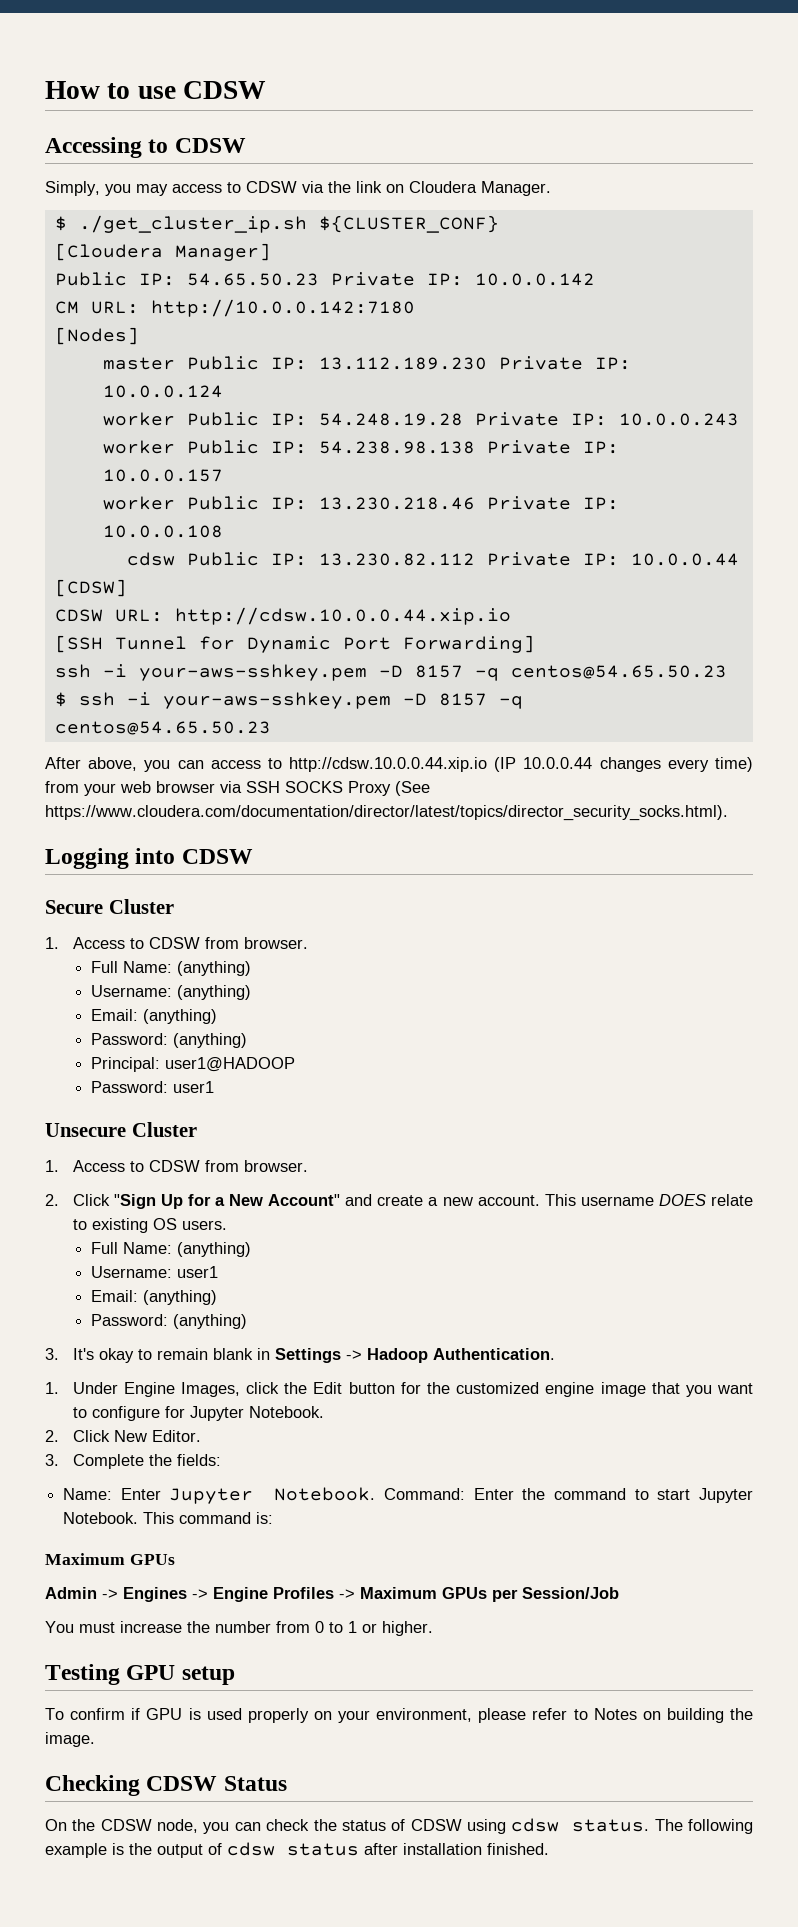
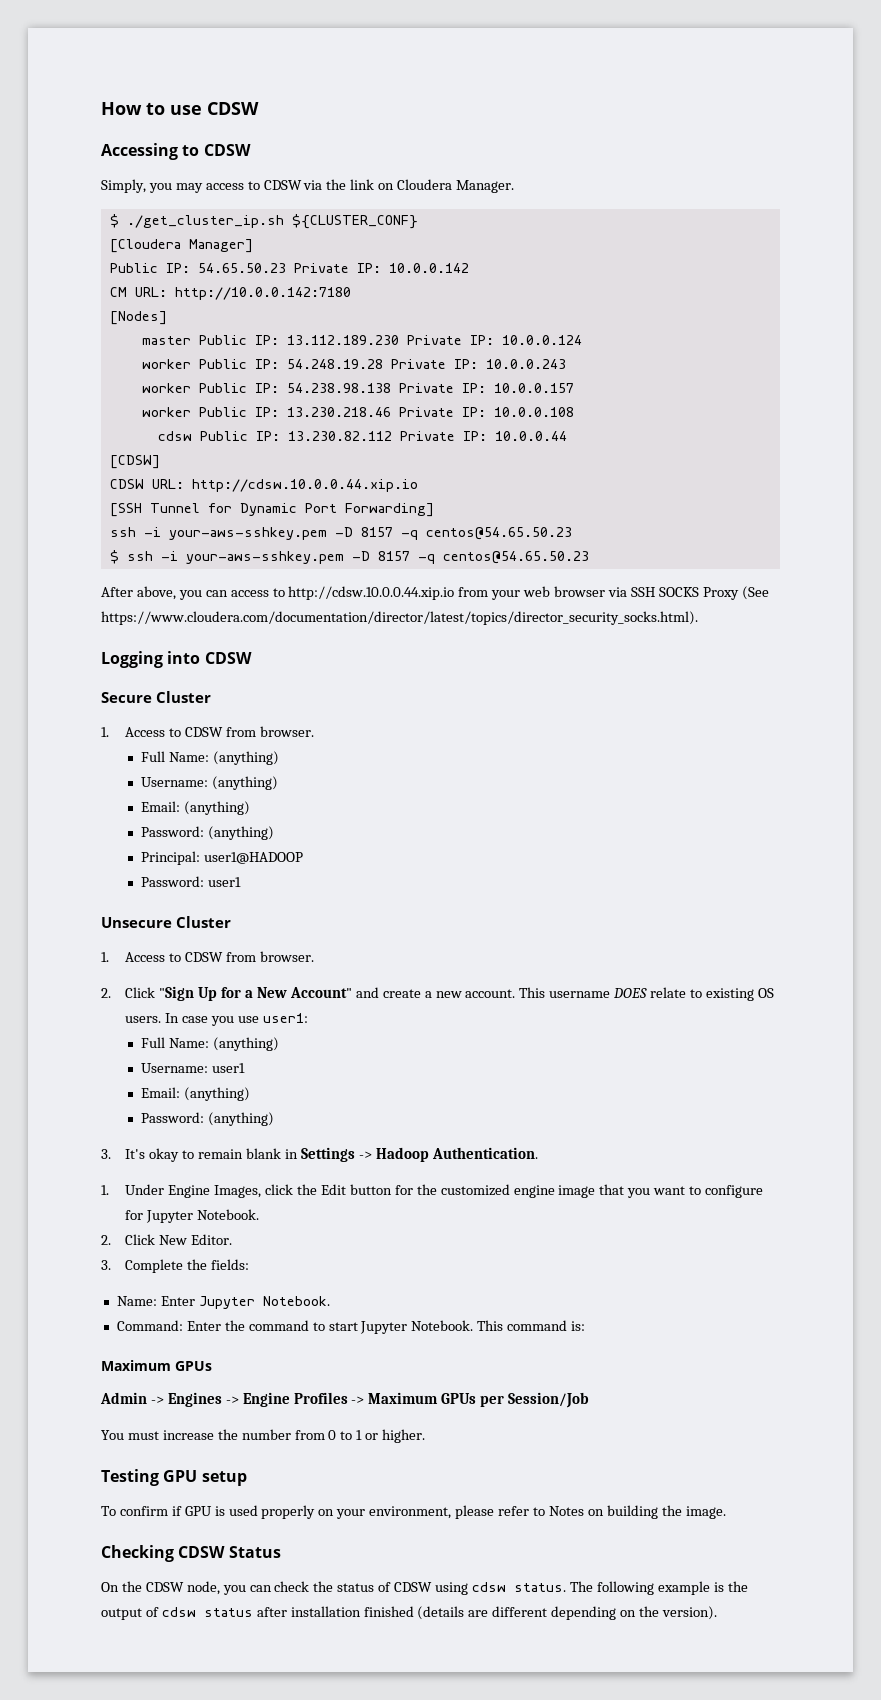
- After above, you can access to http://cdsw.10.0.0.44.xip.io (IP 10.0.0.44 changes every time) from your web browser via SSH SOCKS Proxy (See https://www.cloudera.com/documentation/director/latest/topics/director_security_socks.html).
+ After above, you can access to http://cdsw.10.0.0.44.xip.io from your web browser via SSH SOCKS Proxy (See https://www.cloudera.com/documentation/director/latest/topics/director_security_socks.html).
+ In case you use user1:
- Name: Enter Jupyter Notebook. Command: Enter the command to start Jupyter Notebook.
+ Name: Enter Jupyter Notebook.
+ Command: Enter the command to start Jupyter Notebook.
- The following example is the output of cdsw status after installation finished.
+ The following example is the output of cdsw status after installation finished (details are different depending on the version).

